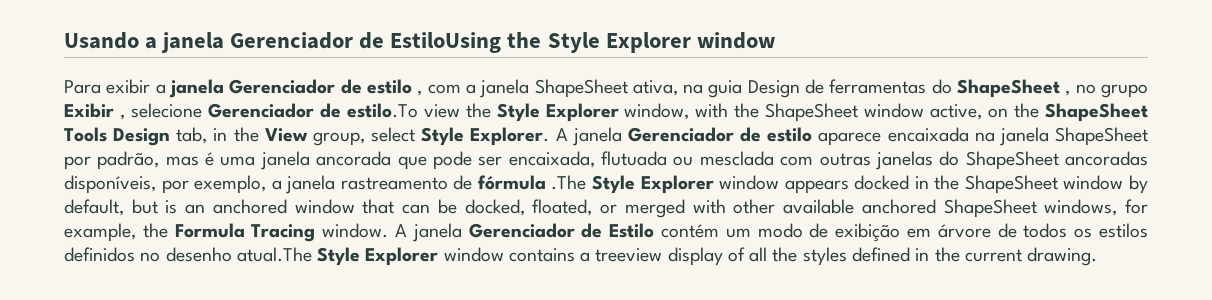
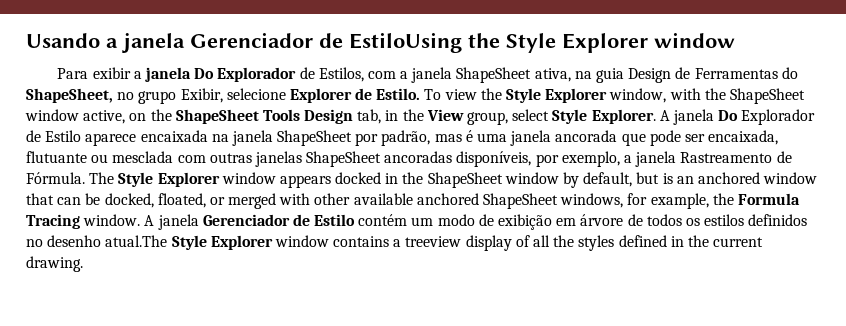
- Para exibir a janela Gerenciador de estilo , com a janela ShapeSheet ativa, na guia Design de ferramentas do ShapeSheet , no grupo Exibir , selecione Gerenciador de estilo.To view the Style Explorer window, with the ShapeSheet window active, on the ShapeSheet Tools Design tab, in the View group, select Style Explorer.
+ Para exibir a janela Do Explorador de Estilos, com a janela ShapeSheet ativa, na guia Design de Ferramentas do ShapeSheet, no grupo Exibir, selecione Explorer de Estilo. To view the Style Explorer window, with the ShapeSheet window active, on the ShapeSheet Tools Design tab, in the View group, select Style Explorer.
- A janela Gerenciador de estilo aparece encaixada na janela ShapeSheet por padrão, mas é uma janela ancorada que pode ser encaixada, flutuada ou mesclada com outras janelas do ShapeSheet ancoradas disponíveis, por exemplo, a janela rastreamento de fórmula .The Style Explorer window appears docked in the ShapeSheet window by default, but is an anchored window that can be docked, floated, or merged with other available anchored ShapeSheet windows, for example, the Formula Tracing window.
+ A janela Do Explorador de Estilo aparece encaixada na janela ShapeSheet por padrão, mas é uma janela ancorada que pode ser encaixada, flutuante ou mesclada com outras janelas ShapeSheet ancoradas disponíveis, por exemplo, a janela Rastreamento de Fórmula. The Style Explorer window appears docked in the ShapeSheet window by default, but is an anchored window that can be docked, floated, or merged with other available anchored ShapeSheet windows, for example, the Formula Tracing window.

